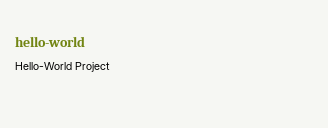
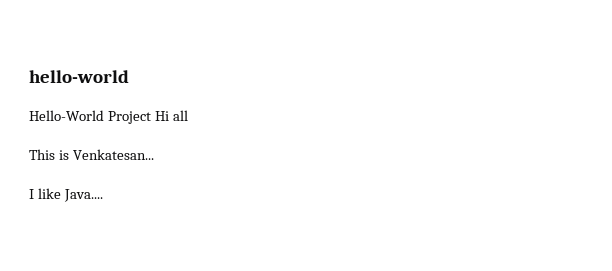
- Hello-World Project
+ Hello-World Project Hi all
+ This is Venkatesan...
+ I like Java....

